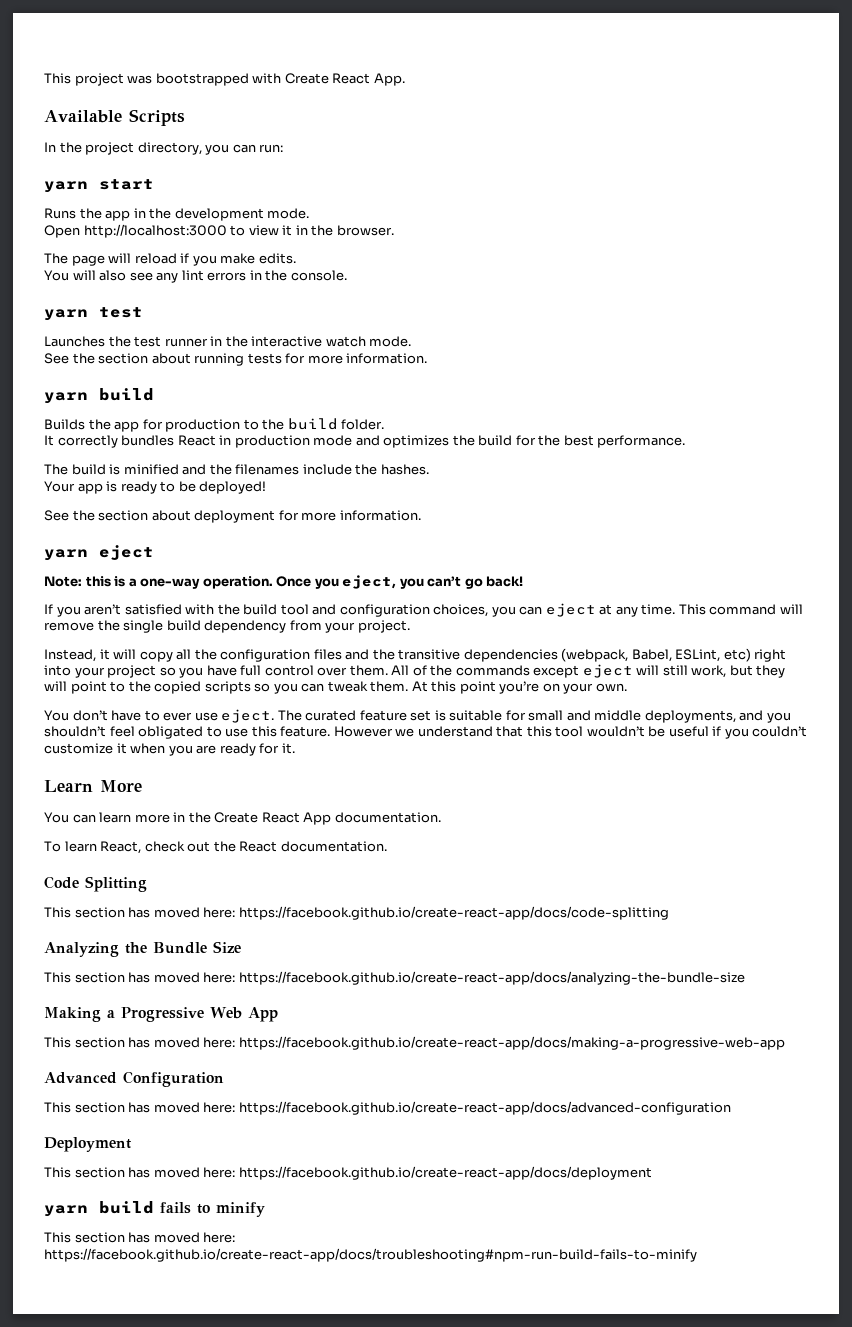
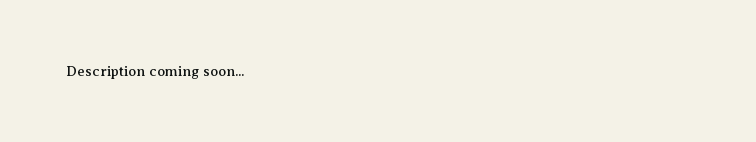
- This project was bootstrapped with Create React App.
- Available Scripts
- In the project directory, you can run:
- yarn start
- Runs the app in the development mode.
- Open http://localhost:3000 to view it in the browser.
- The page will reload if you make edits.
- You will also see any lint errors in the console.
- yarn test
- Launches the test runner in the interactive watch mode.
- See the section about running tests for more information.
- yarn build
- Builds the app for production to the build folder.
- It correctly bundles React in production mode and optimizes the build for the best performance.
- The build is minified and the filenames include the hashes.
- Your app is ready to be deployed!
- See the section about deployment for more information.
- yarn eject
- Note: this is a one-way operation. Once you eject, you can’t go back!
- If you aren’t satisfied with the build tool and configuration choices, you can eject at any time. This command will remove the single build dependency from your project.
- Instead, it will copy all the configuration files and the transitive dependencies (webpack, Babel, ESLint, etc) right into your project so you have full control over them. All of the commands except eject will still work, but they will point to the copied scripts so you can tweak them. At this point you’re on your own.
- You don’t have to ever use eject. The curated feature set is suitable for small and middle deployments, and you shouldn’t feel obligated to use this feature. However we understand that this tool wouldn’t be useful if you couldn’t customize it when you are ready for it.
- Learn More
- You can learn more in the Create React App documentation.
- To learn React, check out the React documentation.
- Code Splitting
- This section has moved here: https://facebook.github.io/create-react-app/docs/code-splitting
- Analyzing the Bundle Size
- This section has moved here: https://facebook.github.io/create-react-app/docs/analyzing-the-bundle-size
- Making a Progressive Web App
- This section has moved here: https://facebook.github.io/create-react-app/docs/making-a-progressive-web-app
- Advanced Configuration
- This section has moved here: https://facebook.github.io/create-react-app/docs/advanced-configuration
- Deployment
- This section has moved here: https://facebook.github.io/create-react-app/docs/deployment
- yarn build fails to minify
- This section has moved here: https://facebook.github.io/create-react-app/docs/troubleshooting#npm-run-build-fails-to-minify
+ Description coming soon...

